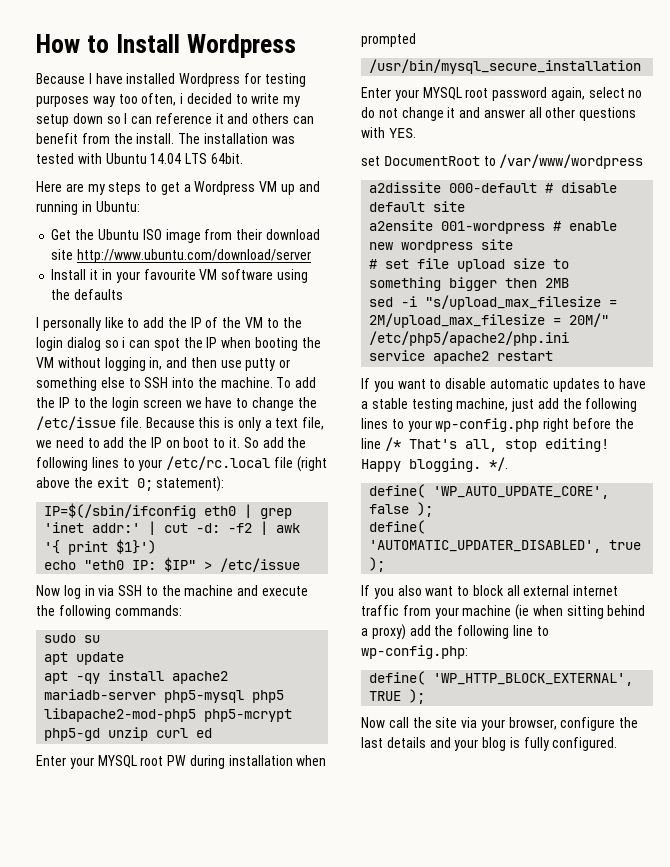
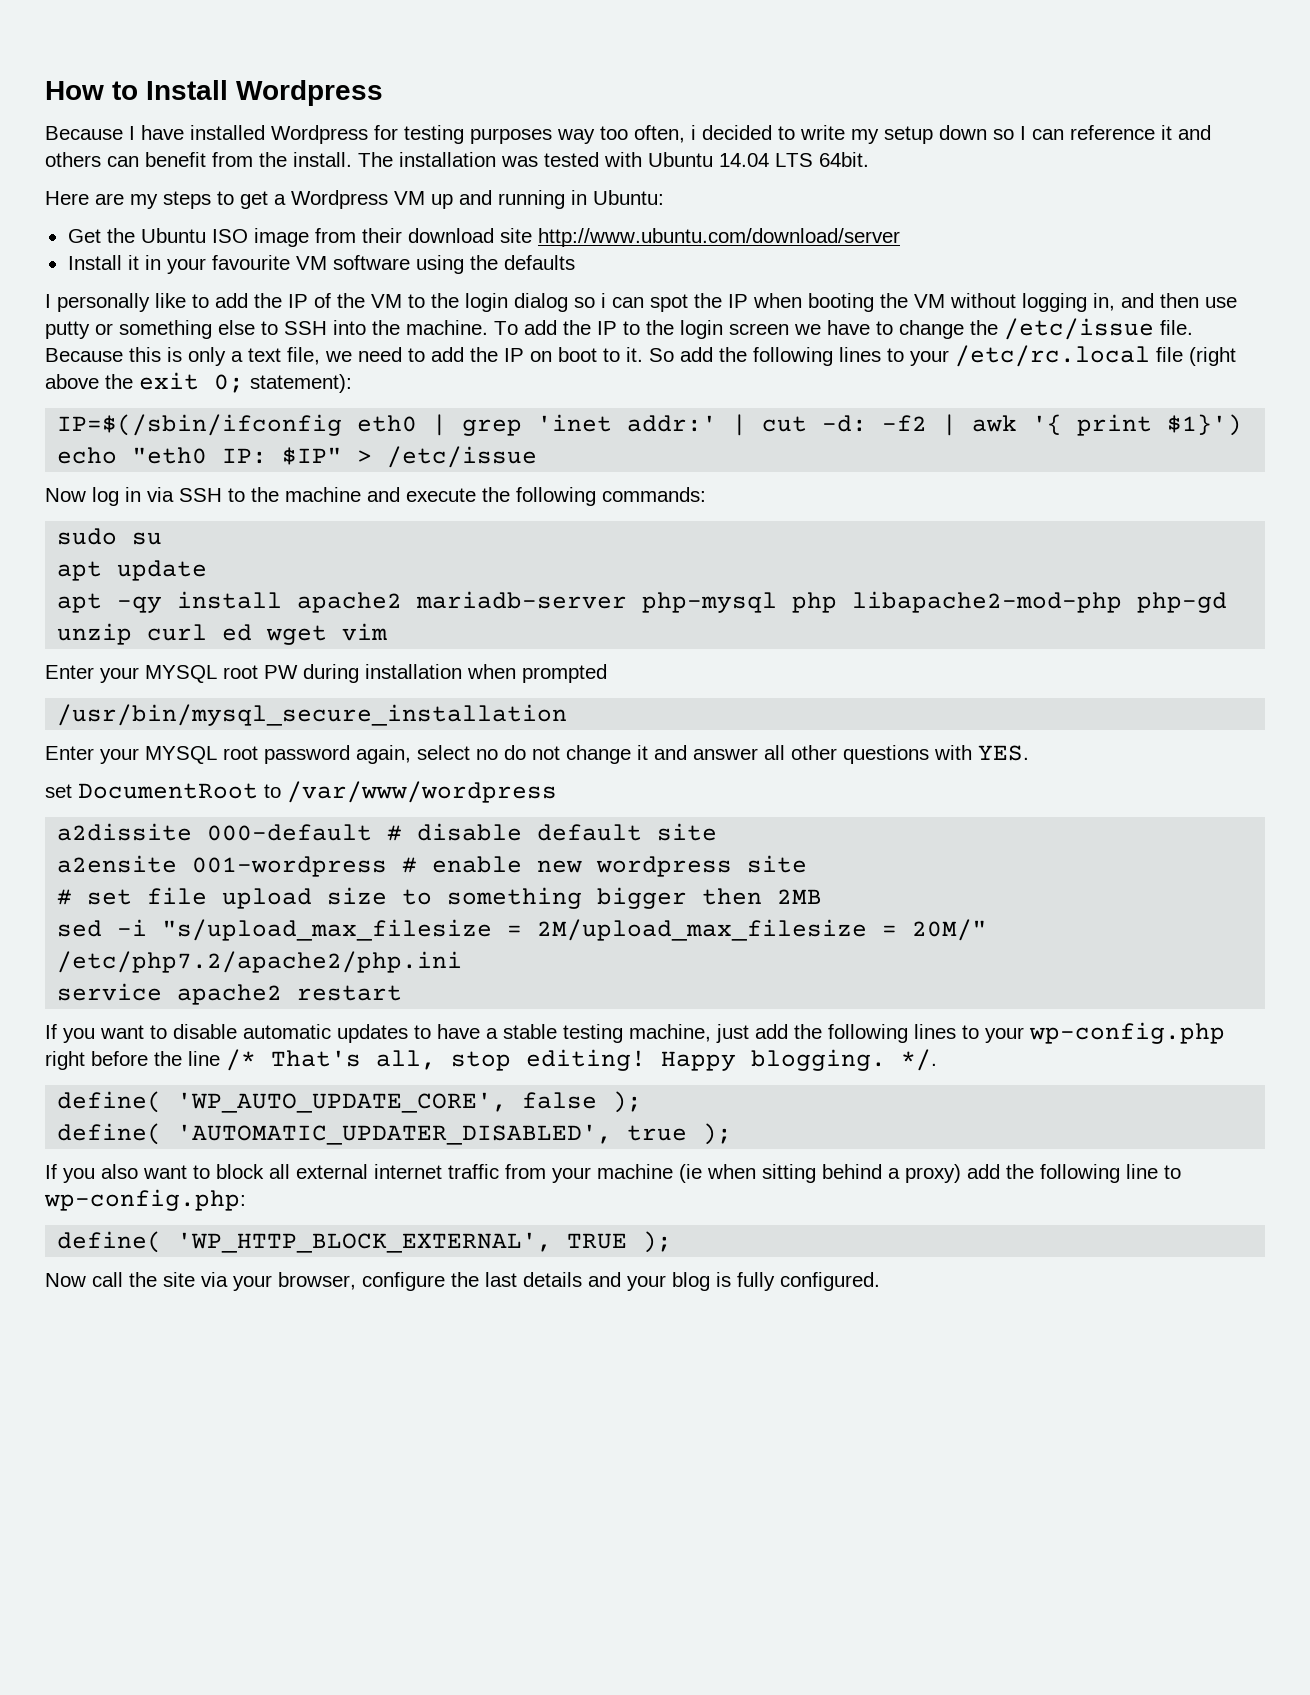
- apt -qy install apache2 mariadb-server php5-mysql php5 libapache2-mod-php5 php5-mcrypt php5-gd unzip curl ed
+ apt -qy install apache2 mariadb-server php-mysql php libapache2-mod-php php-gd unzip curl ed wget vim
- sed -i "s/upload_max_filesize = 2M/upload_max_filesize = 20M/" /etc/php5/apache2/php.ini
+ sed -i "s/upload_max_filesize = 2M/upload_max_filesize = 20M/" /etc/php7.2/apache2/php.ini

